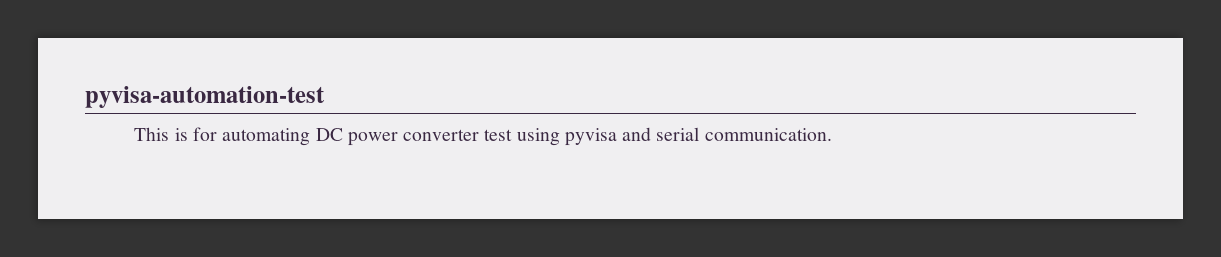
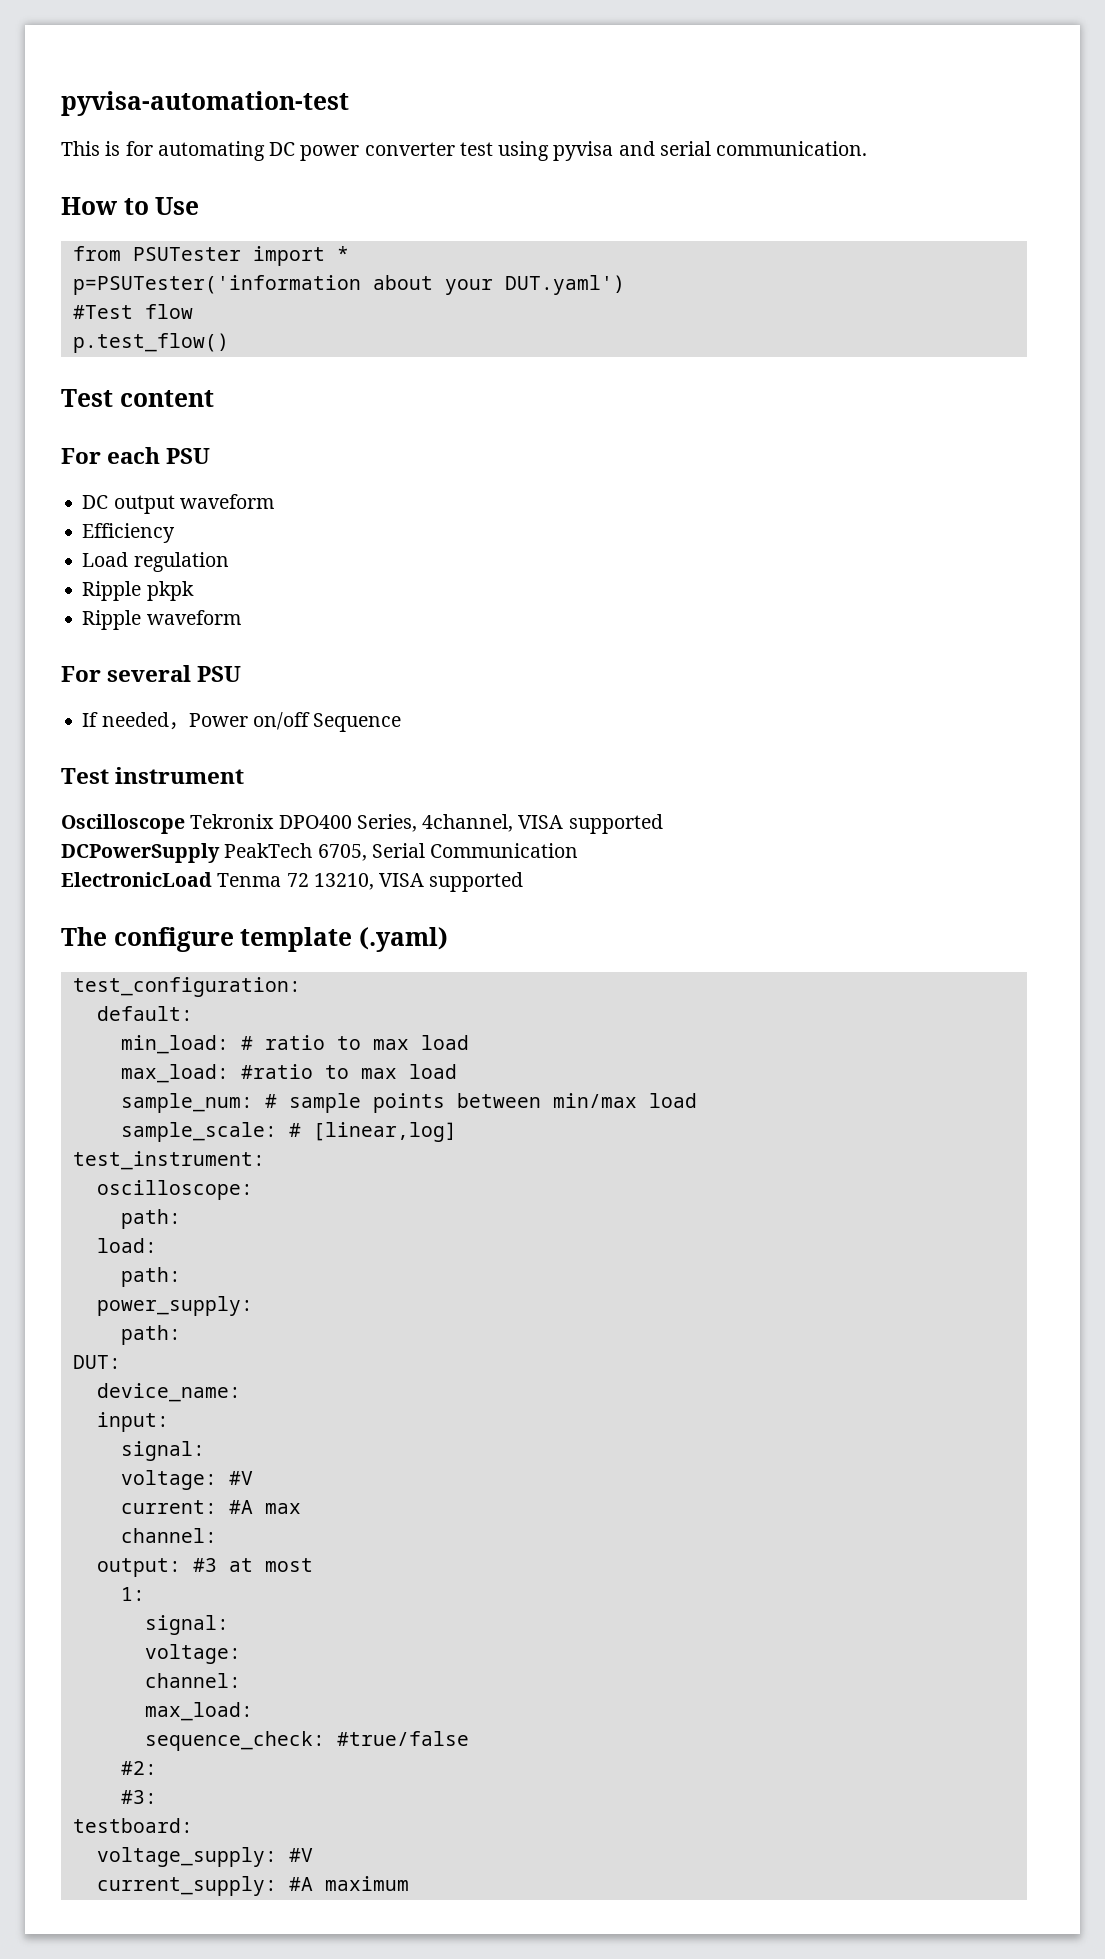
+ How to Use
+ from PSUTester import *
+ p=PSUTester('information about your DUT.yaml')
+ #Test flow
+ p.test_flow()
+ Test content
+ For each PSU
+ DC output waveform
+ Efficiency
+ Load regulation
+ Ripple pkpk
+ Ripple waveform
+ For several PSU
+ If needed，Power on/off Sequence
+ Test instrument
+ Oscilloscope Tekronix DPO400 Series, 4channel, VISA supported
+ DCPowerSupply PeakTech 6705, Serial Communication
+ ElectronicLoad Tenma 72 13210, VISA supported
+ The configure template (.yaml)
+ test_configuration:
+ default:
+ min_load: # ratio to max load
+ max_load: #ratio to max load
+ sample_num: # sample points between min/max load
+ sample_scale: # [linear,log]
+ test_instrument:
+ oscilloscope:
+ path:
+ load:
+ path:
+ power_supply:
+ path:
+ DUT:
+ device_name:
+ input:
+ signal:
+ voltage: #V
+ current: #A max
+ channel:
+ output: #3 at most
+ 1:
+ signal:
+ voltage:
+ channel:
+ max_load:
+ sequence_check: #true/false
+ #2:
+ #3:
+ testboard:
+ voltage_supply: #V
+ current_supply: #A maximum

